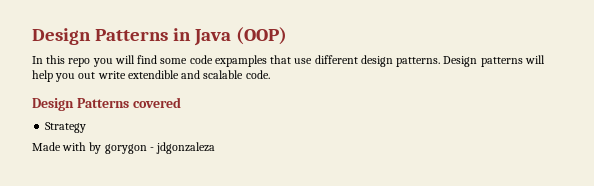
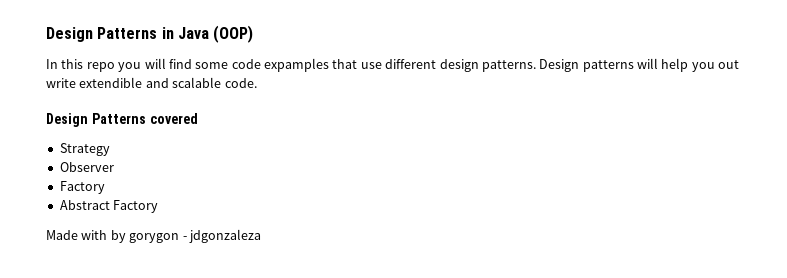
+ Observer
+ Factory
+ Abstract Factory

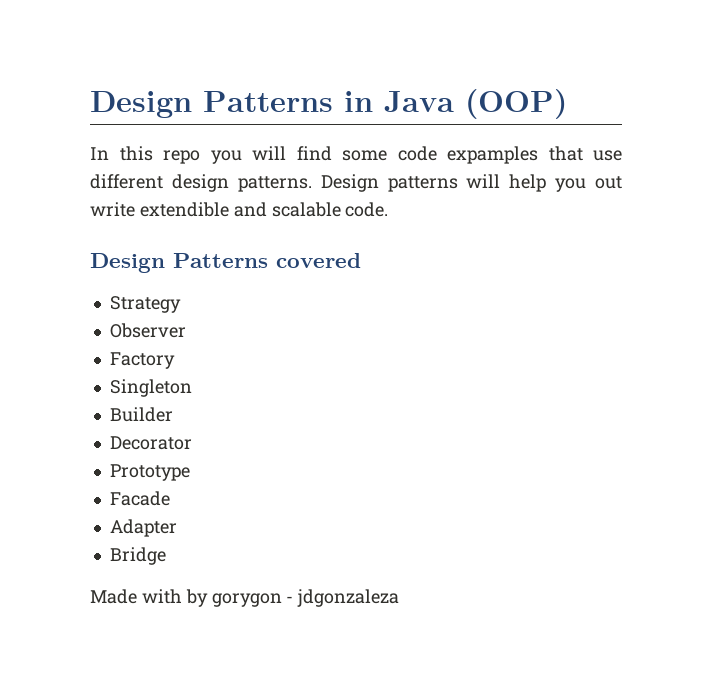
- Abstract Factory
+ Singleton
+ Builder
+ Decorator
+ Prototype
+ Facade
+ Adapter
+ Bridge

